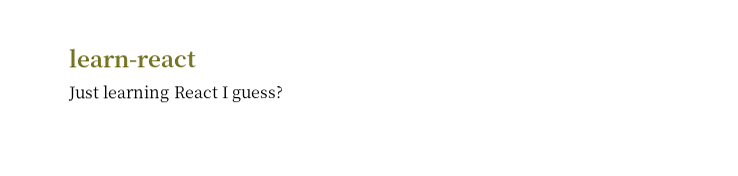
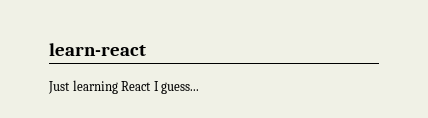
- Just learning React I guess?
+ Just learning React I guess...

